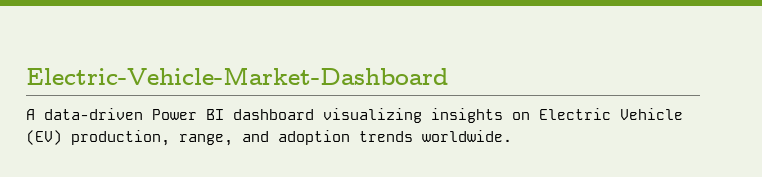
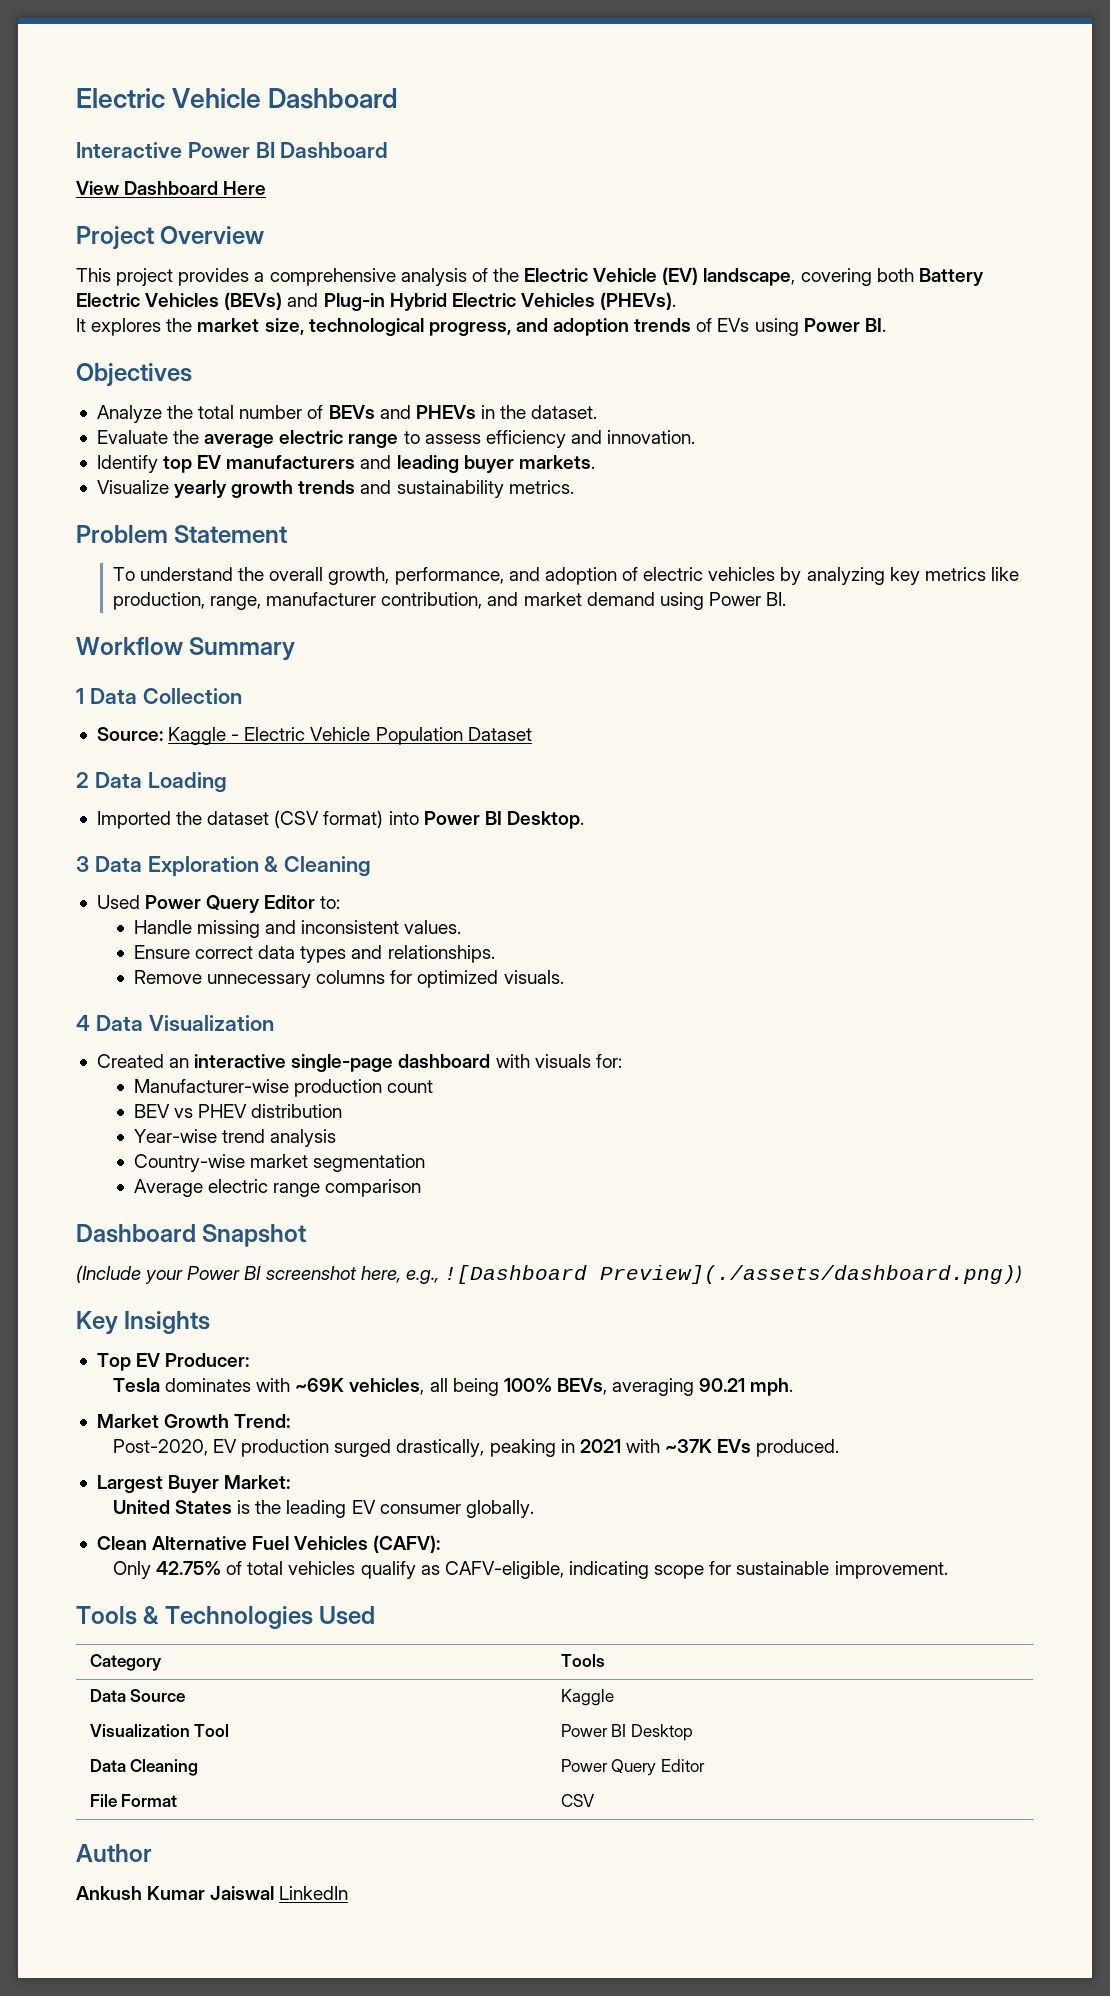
- Electric-Vehicle-Market-Dashboard
- A data-driven Power BI dashboard visualizing insights on Electric Vehicle (EV) production, range, and adoption trends worldwide.
+ Electric Vehicle Dashboard
+ Interactive Power BI Dashboard
+ View Dashboard Here
+ Project Overview
+ This project provides a comprehensive analysis of the Electric Vehicle (EV) landscape, covering both Battery Electric Vehicles (BEVs) and Plug-in Hybrid Electric Vehicles (PHEVs).
+ It explores the market size, technological progress, and adoption trends of EVs using Power BI.
+ Objectives
+ Analyze the total number of BEVs and PHEVs in the dataset.
+ Evaluate the average electric range to assess efficiency and innovation.
+ Identify top EV manufacturers and leading buyer markets.
+ Visualize yearly growth trends and sustainability metrics.
+ Problem Statement
+ To understand the overall growth, performance, and adoption of electric vehicles by analyzing key metrics like production, range, manufacturer contribution, and market demand using Power BI.
+ Workflow Summary
+ 1 Data Collection
+ Source: Kaggle - Electric Vehicle Population Dataset
+ 2 Data Loading
+ Imported the dataset (CSV format) into Power BI Desktop.
+ 3 Data Exploration & Cleaning
+ Used Power Query Editor to:
+ Handle missing and inconsistent values.
+ Ensure correct data types and relationships.
+ Remove unnecessary columns for optimized visuals.
+ 4 Data Visualization
+ Created an interactive single-page dashboard with visuals for:
+ Manufacturer-wise production count
+ BEV vs PHEV distribution
+ Year-wise trend analysis
+ Country-wise market segmentation
+ Average electric range comparison
+ Dashboard Snapshot
+ (Include your Power BI screenshot here, e.g., ![Dashboard Preview](./assets/dashboard.png))
+ Key Insights
+ Top EV Producer:
+ Tesla dominates with ~69K vehicles, all being 100% BEVs, averaging 90.21 mph.
+ Market Growth Trend:
+ Post-2020, EV production surged drastically, peaking in 2021 with ~37K EVs produced.
+ Largest Buyer Market:
+ United States is the leading EV consumer globally.
+ Clean Alternative Fuel Vehicles (CAFV):
+ Only 42.75% of total vehicles qualify as CAFV-eligible, indicating scope for sustainable improvement.
+ Tools & Technologies Used
+ Category | Tools
+ Data Source | Kaggle
+ Visualization Tool | Power BI Desktop
+ Data Cleaning | Power Query Editor
+ File Format | CSV
+ Author
+ Ankush Kumar Jaiswal LinkedIn

